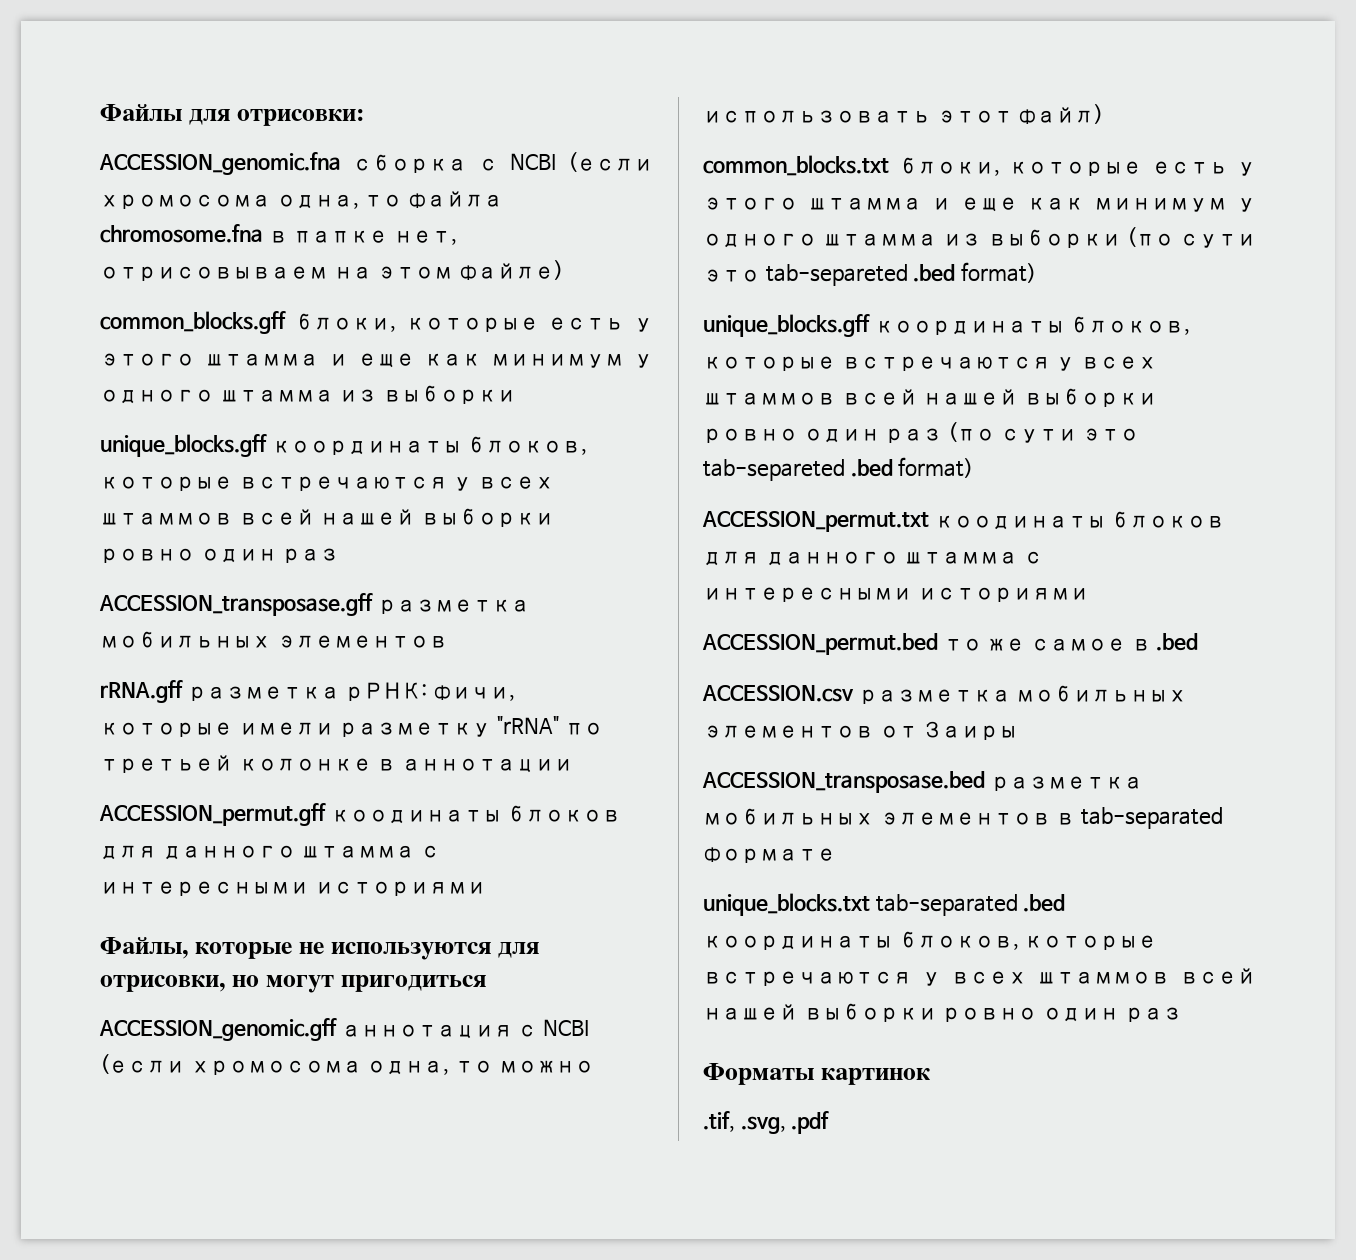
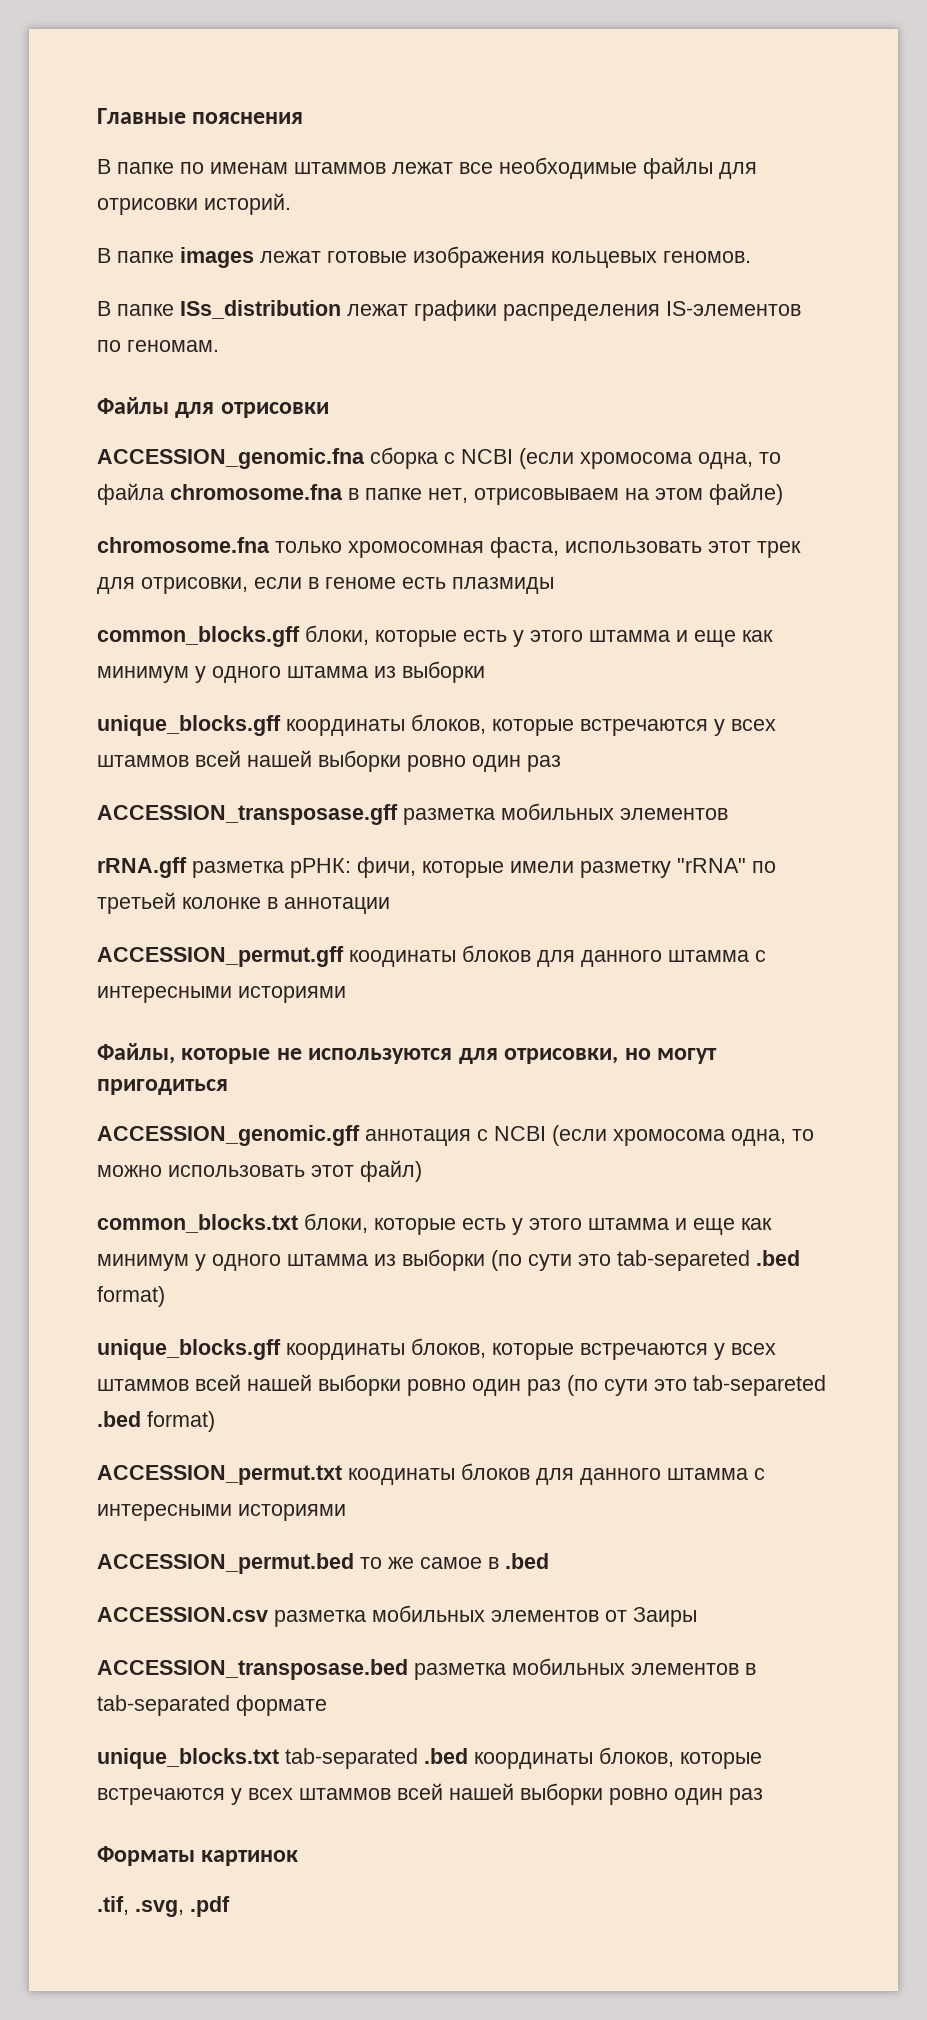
+ Главные пояснения
+ В папке по именам штаммов лежат все необходимые файлы для отрисовки историй.
+ В папке images лежат готовые изображения кольцевых геномов.
+ В папке ISs_distribution лежат графики распределения IS-элементов по геномам.
- Файлы для отрисовки:
+ Файлы для отрисовки
+ chromosome.fna только хромосомная фаста, использовать этот трек для отрисовки, если в геноме есть плазмиды

